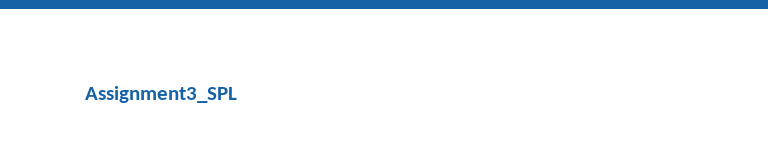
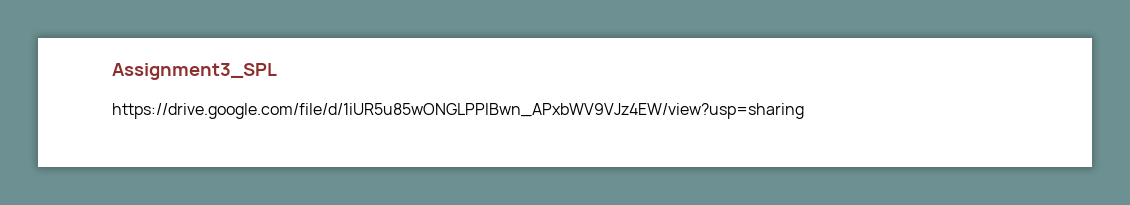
+ https://drive.google.com/file/d/1iUR5u85wONGLPPIBwn_APxbWV9VJz4EW/view?usp=sharing

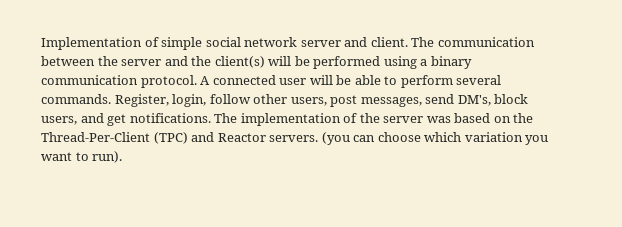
- Assignment3_SPL
- https://drive.google.com/file/d/1iUR5u85wONGLPPIBwn_APxbWV9VJz4EW/view?usp=sharing
+ Implementation of simple social network server and client. The communication between the server and the client(s) will be performed using a binary communication protocol. A connected user will be able to perform several commands. Register, login, follow other users, post messages, send DM's, block users, and get notifications. The implementation of the server was based on the Thread-Per-Client (TPC) and Reactor servers. (you can choose which variation you want to run).

